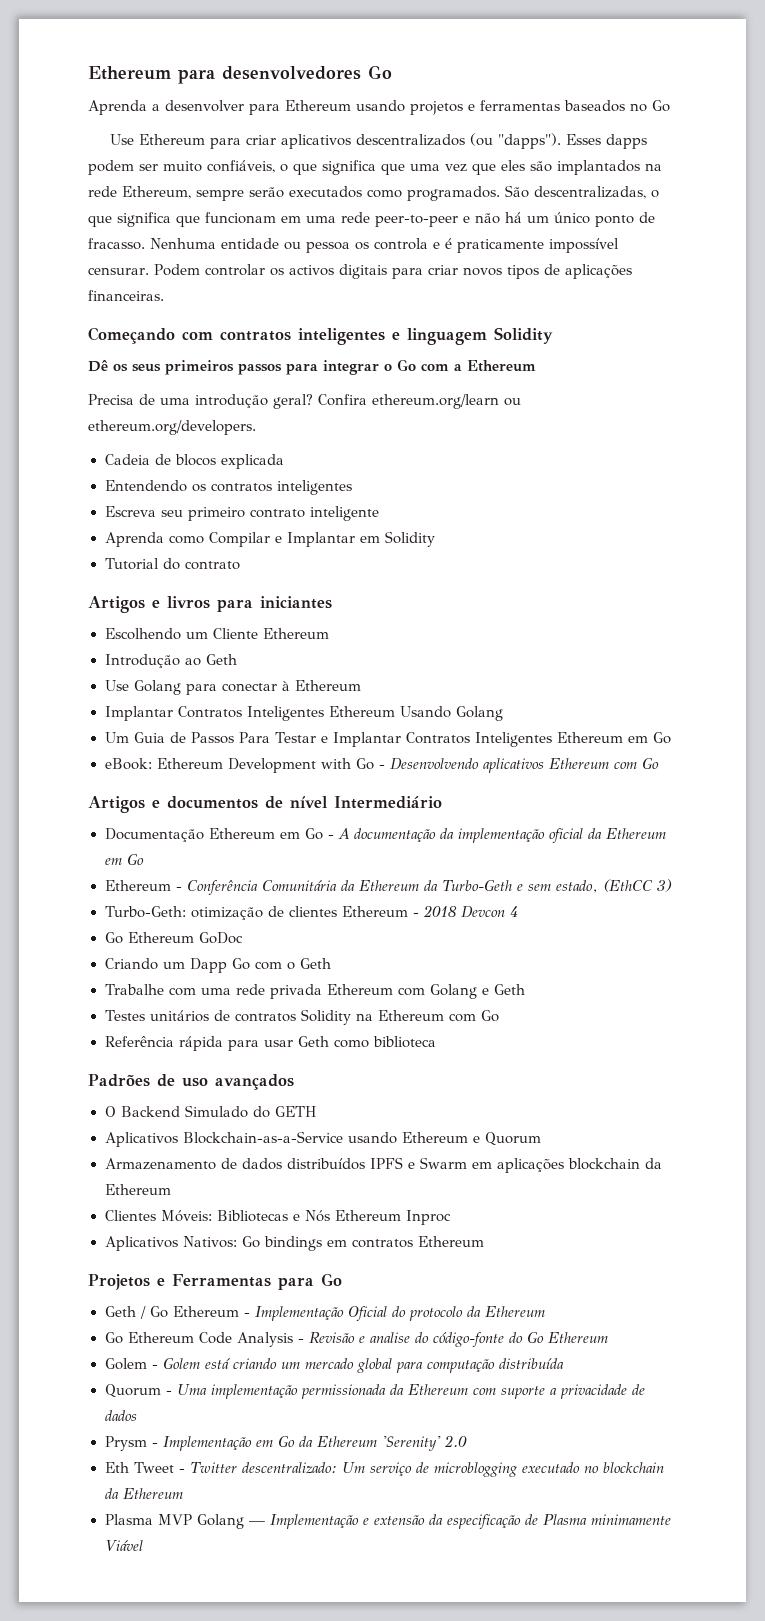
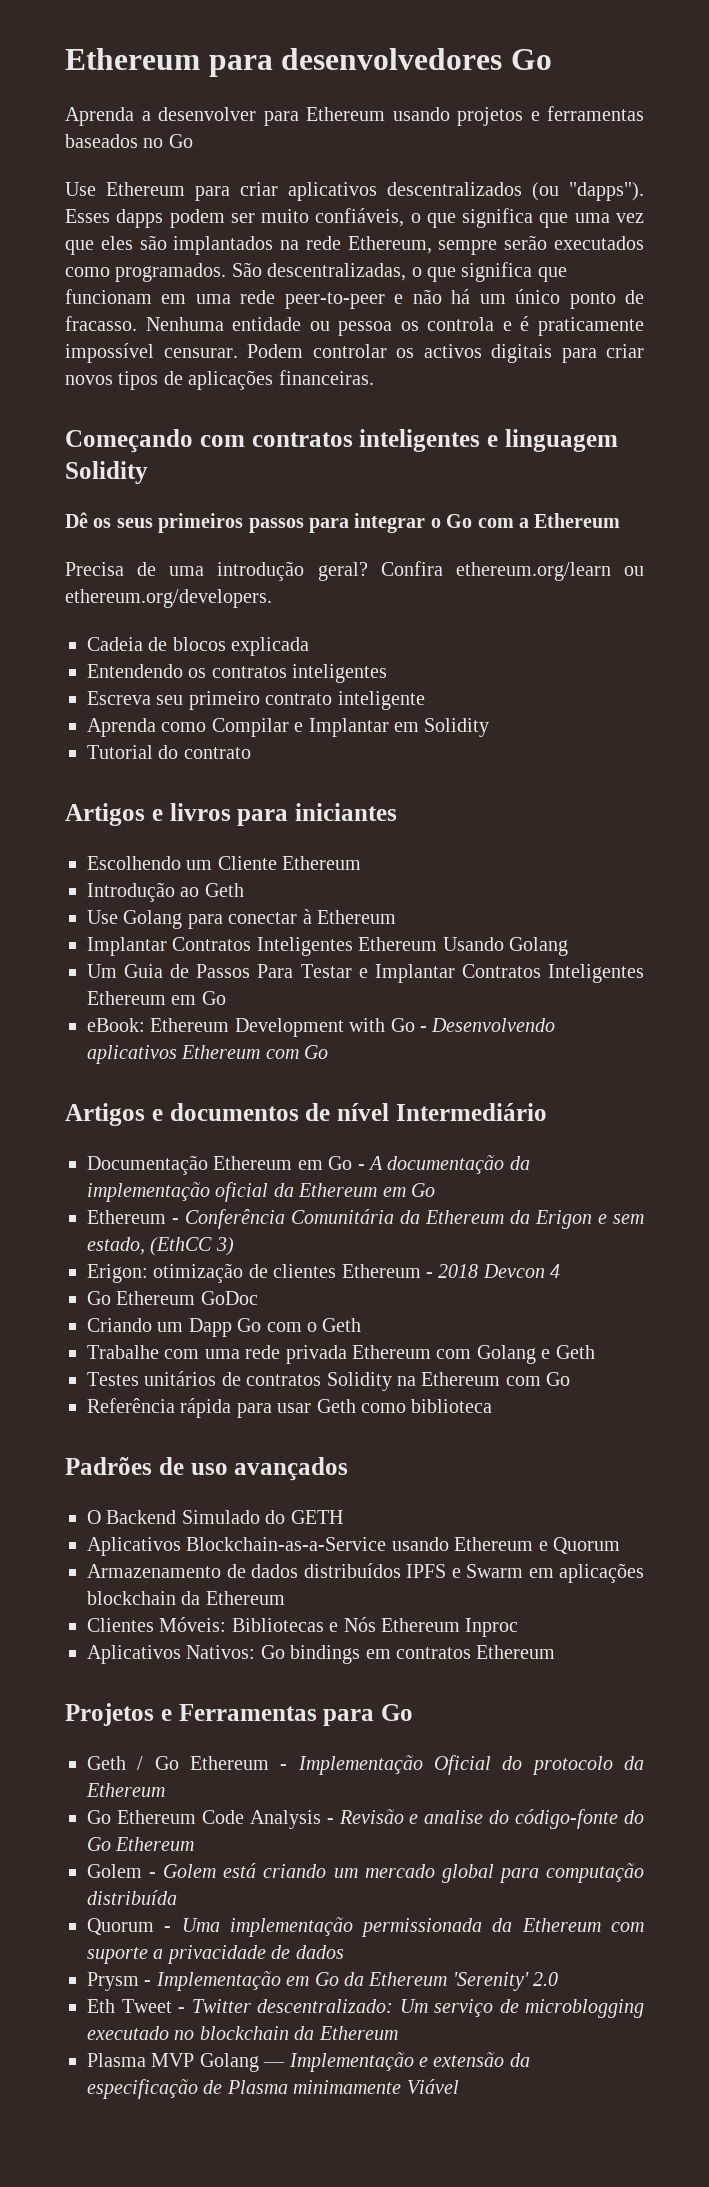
- Ethereum - Conferência Comunitária da Ethereum da Turbo-Geth e sem estado, (EthCC 3)
+ Ethereum - Conferência Comunitária da Ethereum da Erigon e sem estado, (EthCC 3)
- Turbo-Geth: otimização de clientes Ethereum - 2018 Devcon 4
+ Erigon: otimização de clientes Ethereum - 2018 Devcon 4

